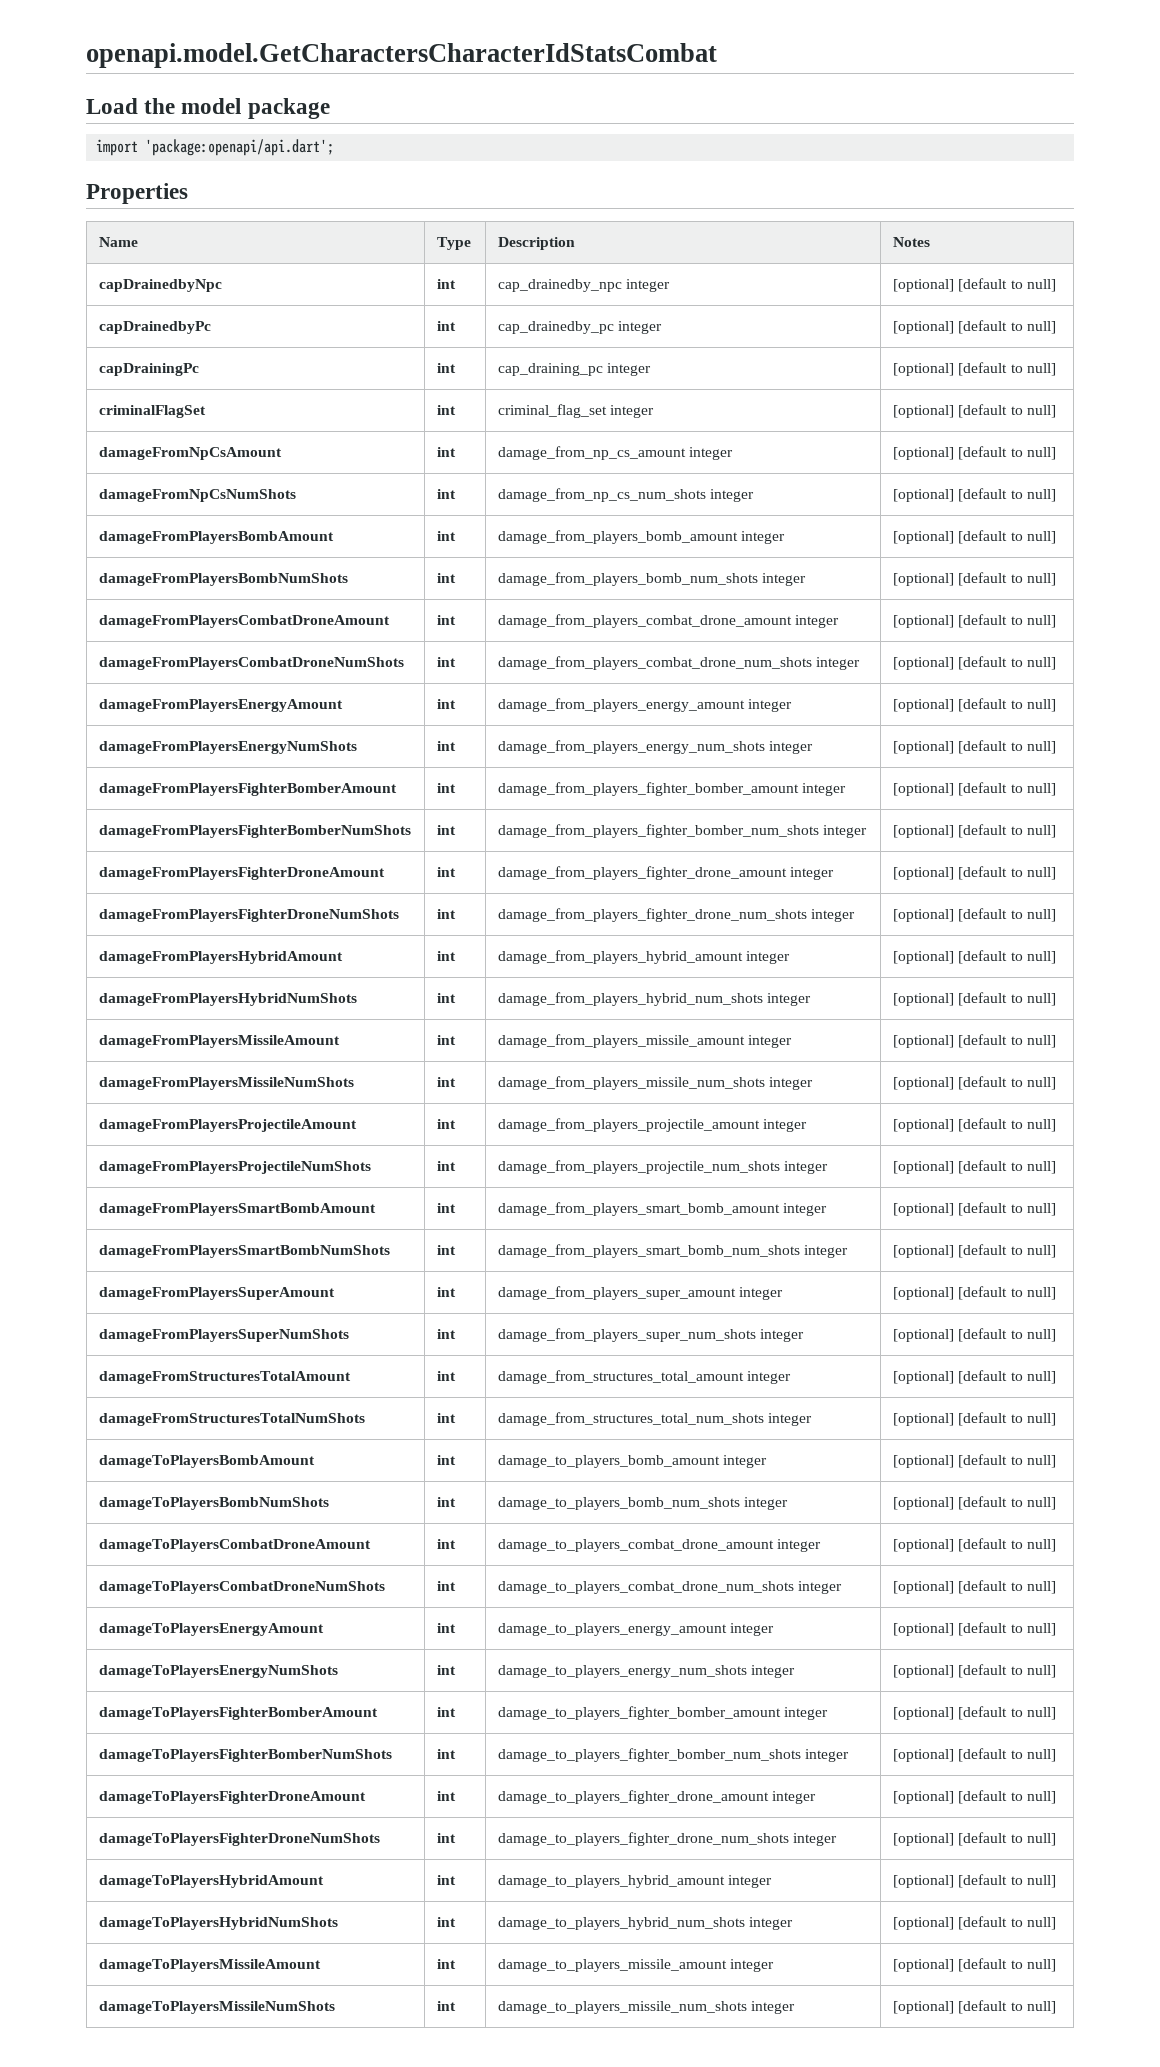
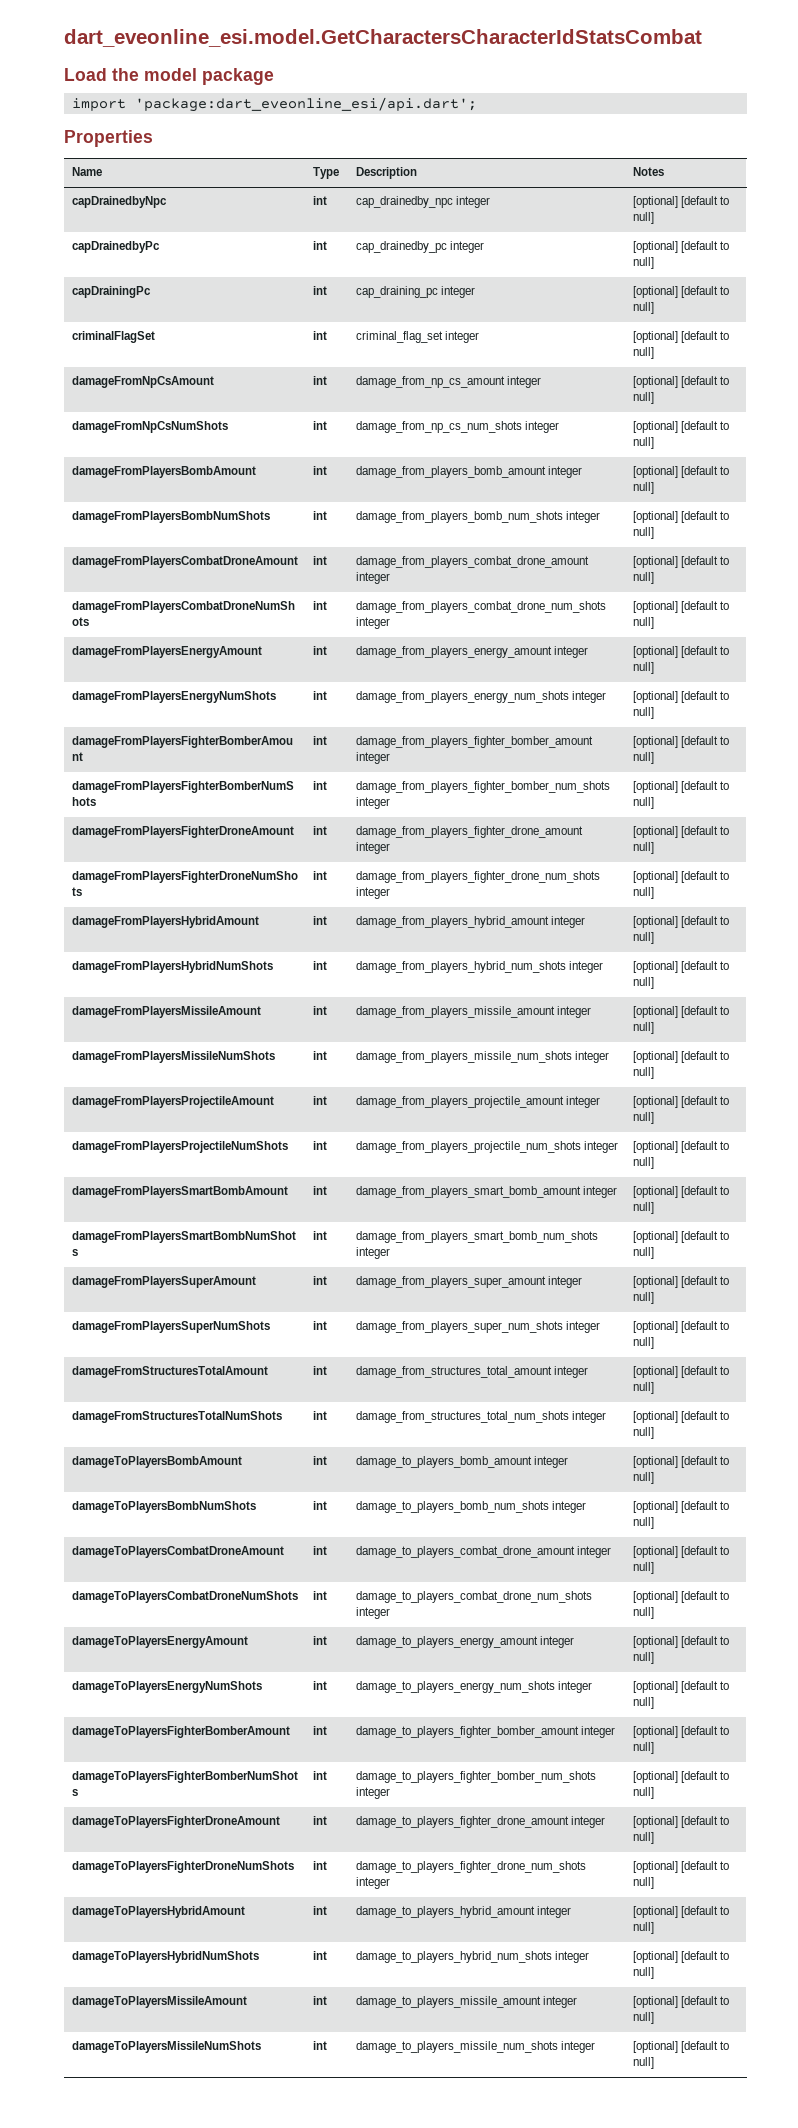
- openapi.model.GetCharactersCharacterIdStatsCombat
+ dart_eveonline_esi.model.GetCharactersCharacterIdStatsCombat
- import 'package:openapi/api.dart';
+ import 'package:dart_eveonline_esi/api.dart';

